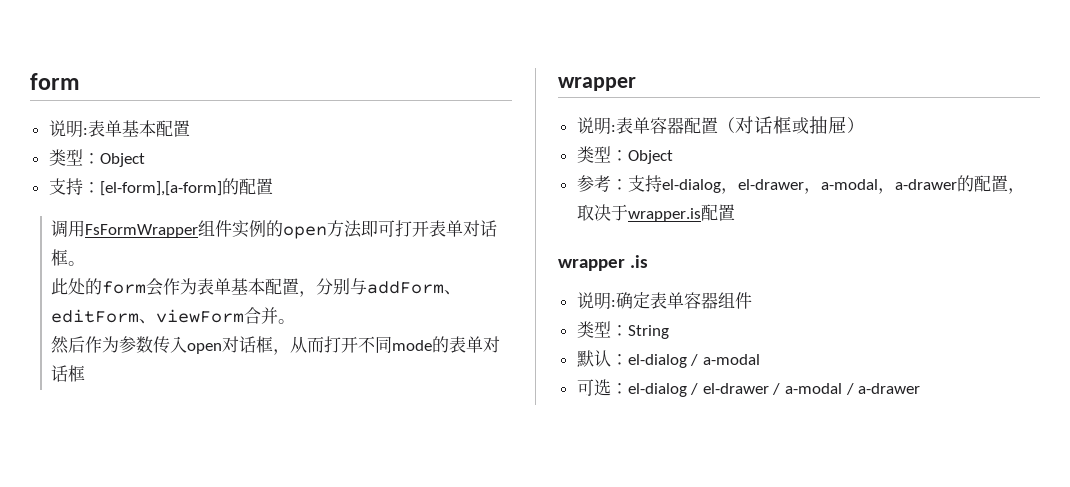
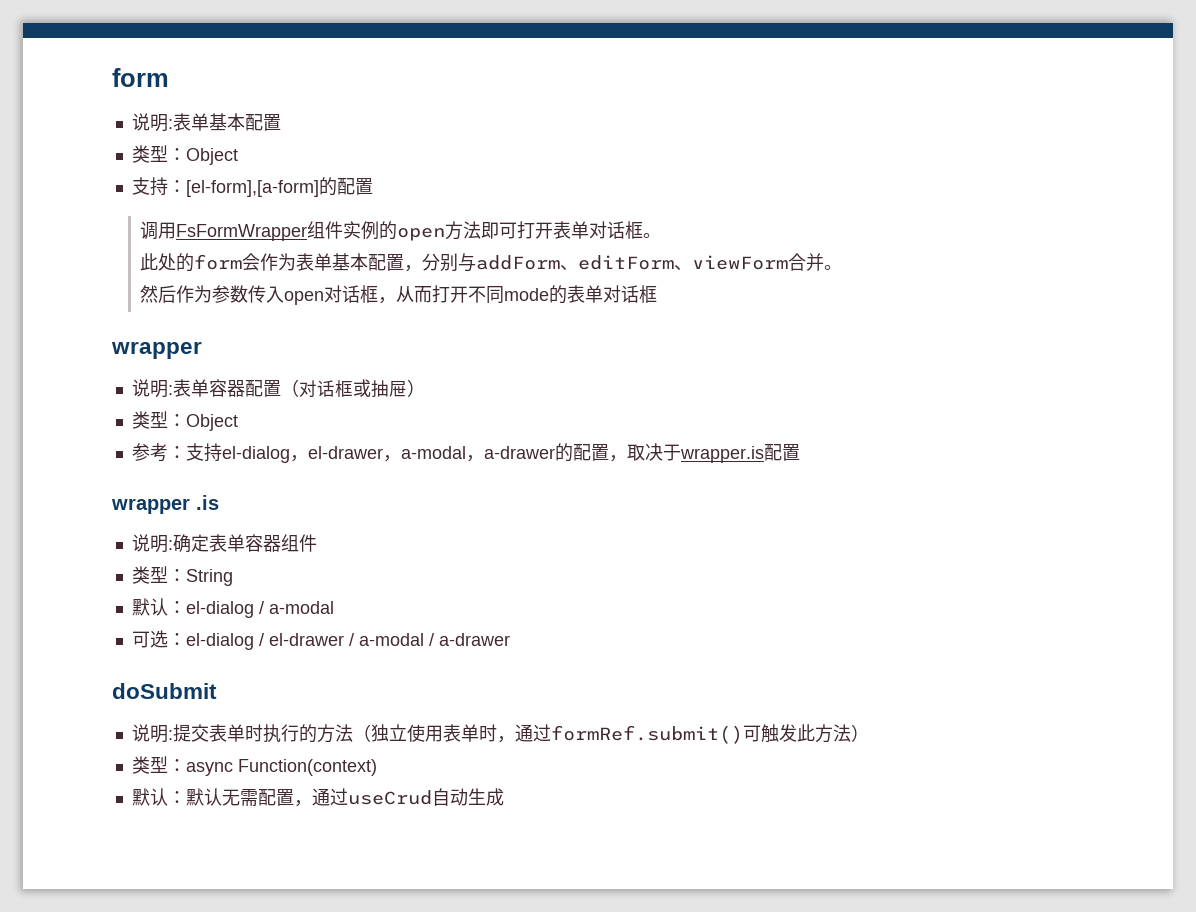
+ doSubmit
+ 说明:提交表单时执行的方法（独立使用表单时，通过formRef.submit()可触发此方法）
+ 类型：async Function(context)
+ 默认：默认无需配置，通过useCrud自动生成

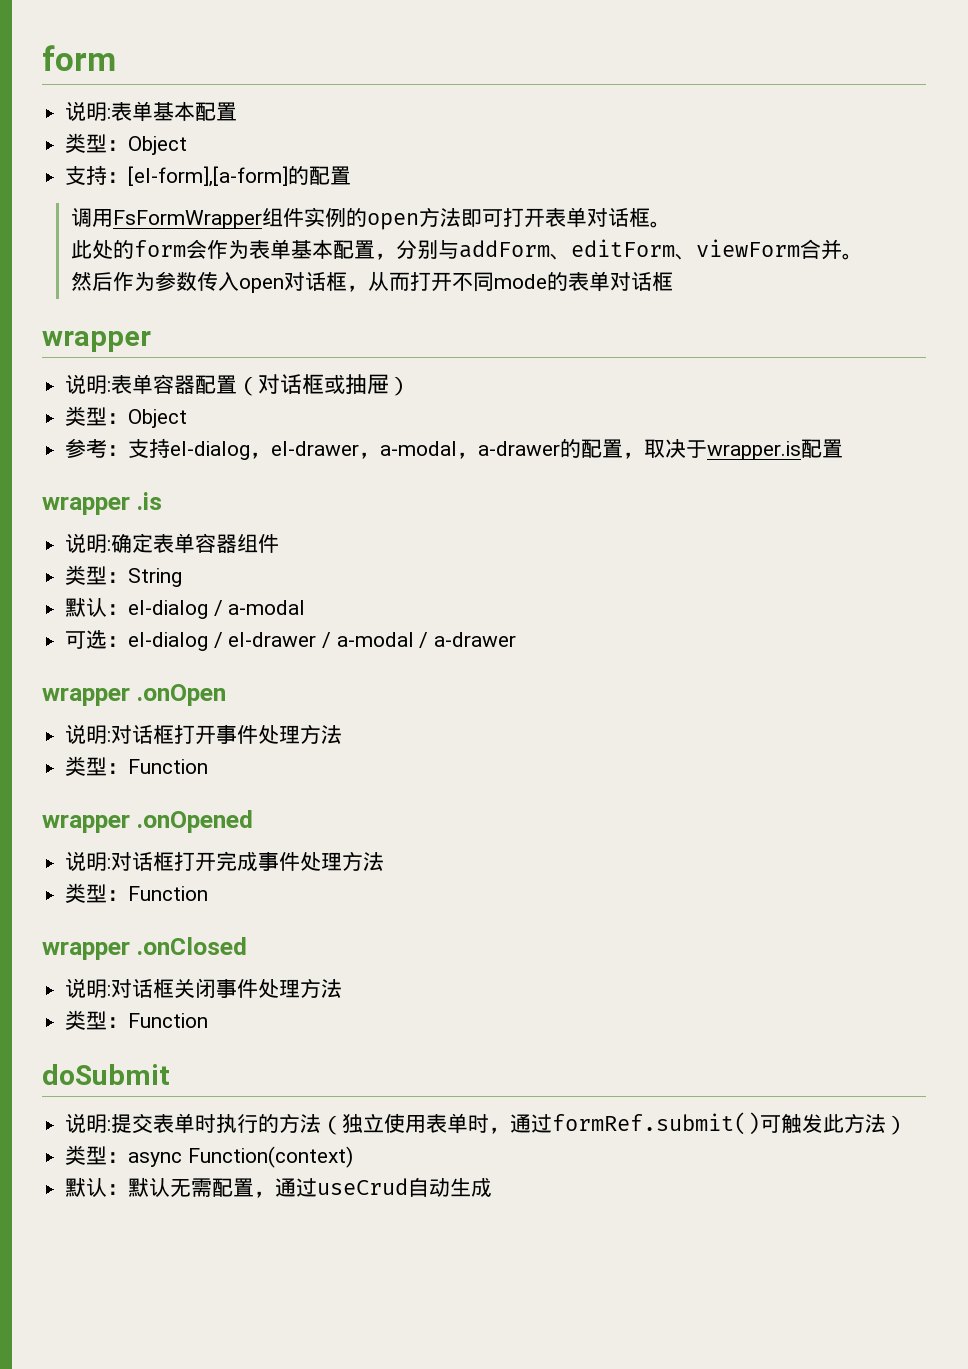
+ wrapper .onOpen
+ 说明:对话框打开事件处理方法
+ 类型：Function
+ wrapper .onOpened
+ 说明:对话框打开完成事件处理方法
+ 类型：Function
+ wrapper .onClosed
+ 说明:对话框关闭事件处理方法
+ 类型：Function

